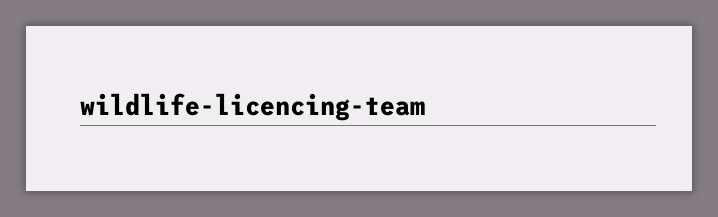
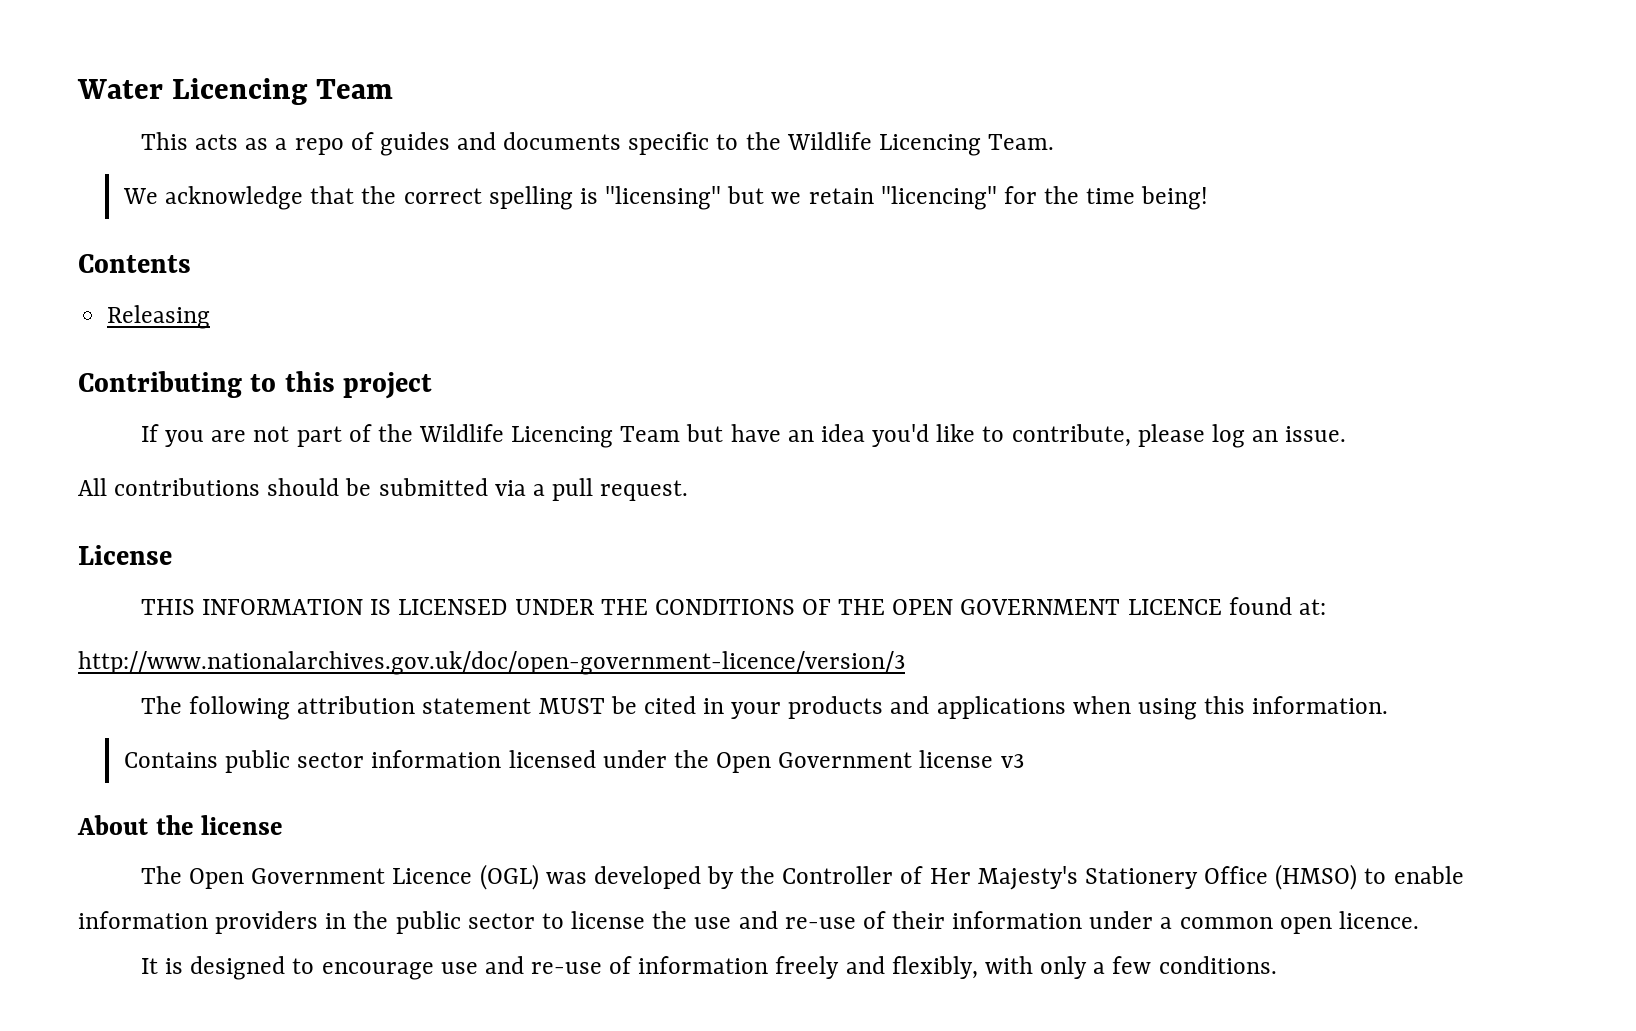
- wildlife-licencing-team
+ Water Licencing Team
+ This acts as a repo of guides and documents specific to the Wildlife Licencing Team.
+ We acknowledge that the correct spelling is "licensing" but we retain "licencing" for the time being!
+ Contents
+ Releasing
+ Contributing to this project
+ If you are not part of the Wildlife Licencing Team but have an idea you'd like to contribute, please log an issue.
+ All contributions should be submitted via a pull request.
+ License
+ THIS INFORMATION IS LICENSED UNDER THE CONDITIONS OF THE OPEN GOVERNMENT LICENCE found at:
+ http://www.nationalarchives.gov.uk/doc/open-government-licence/version/3
+ The following attribution statement MUST be cited in your products and applications when using this information.
+ Contains public sector information licensed under the Open Government license v3
+ About the license
+ The Open Government Licence (OGL) was developed by the Controller of Her Majesty's Stationery Office (HMSO) to enable information providers in the public sector to license the use and re-use of their information under a common open licence.
+ It is designed to encourage use and re-use of information freely and flexibly, with only a few conditions.

